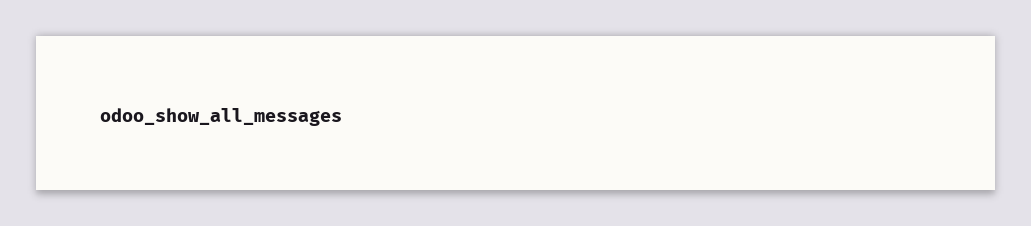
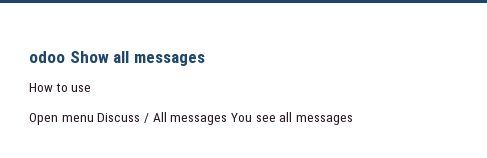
- odoo_show_all_messages
+ odoo Show all messages
+ How to use
+ Open menu Discuss / All messages You see all messages

